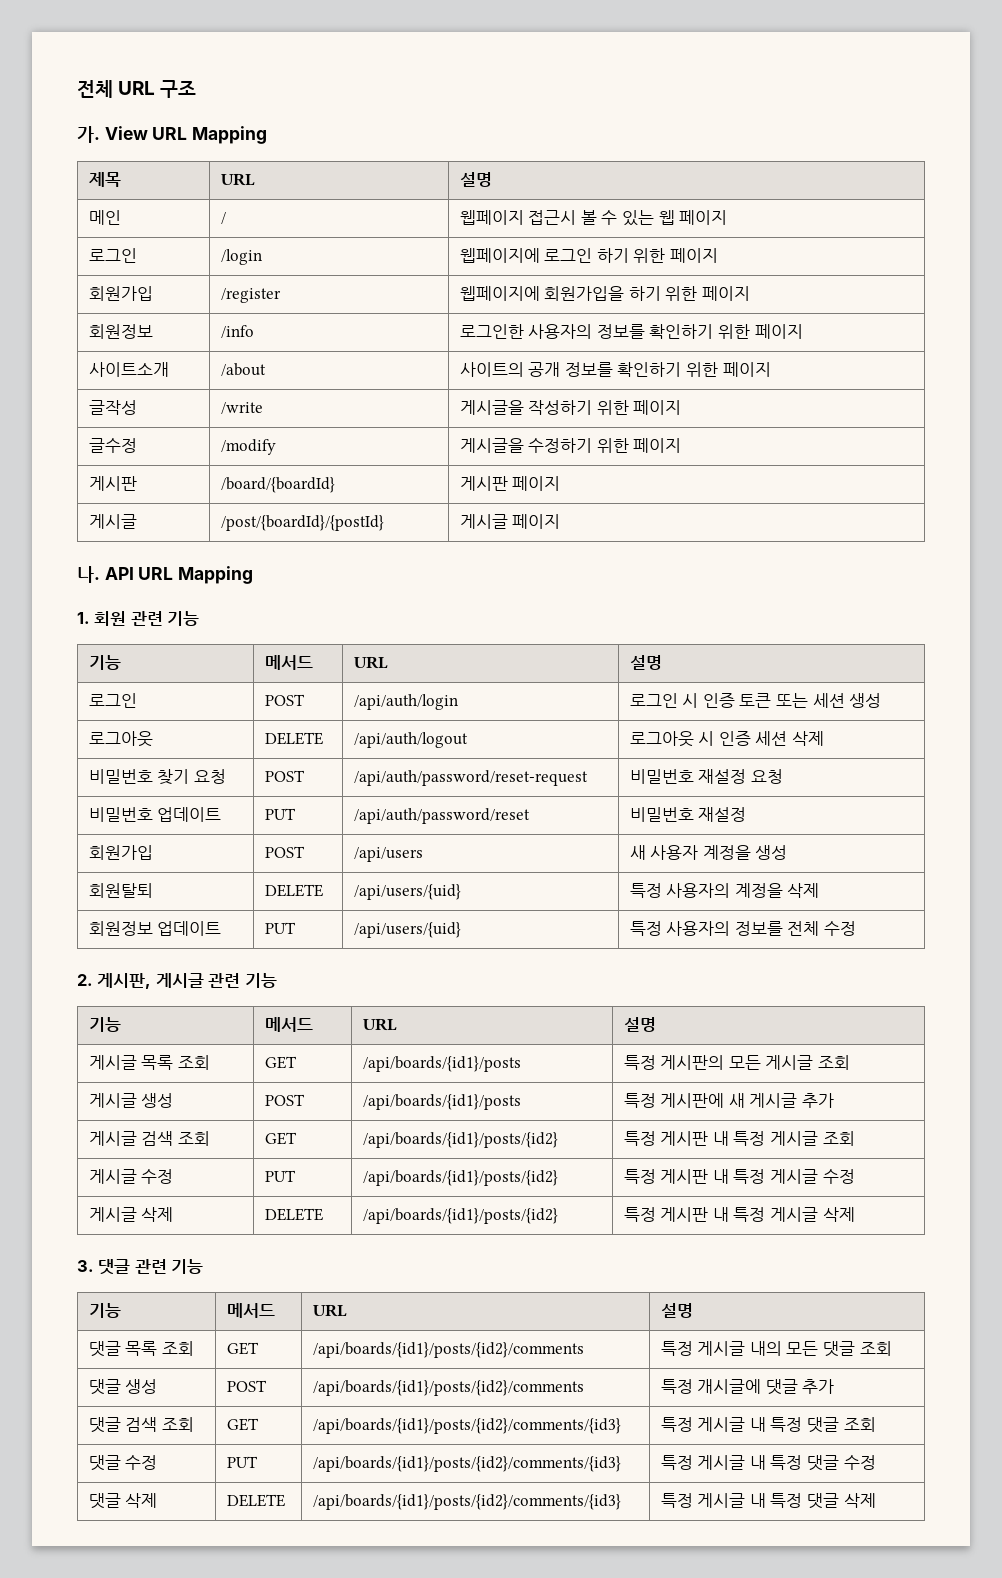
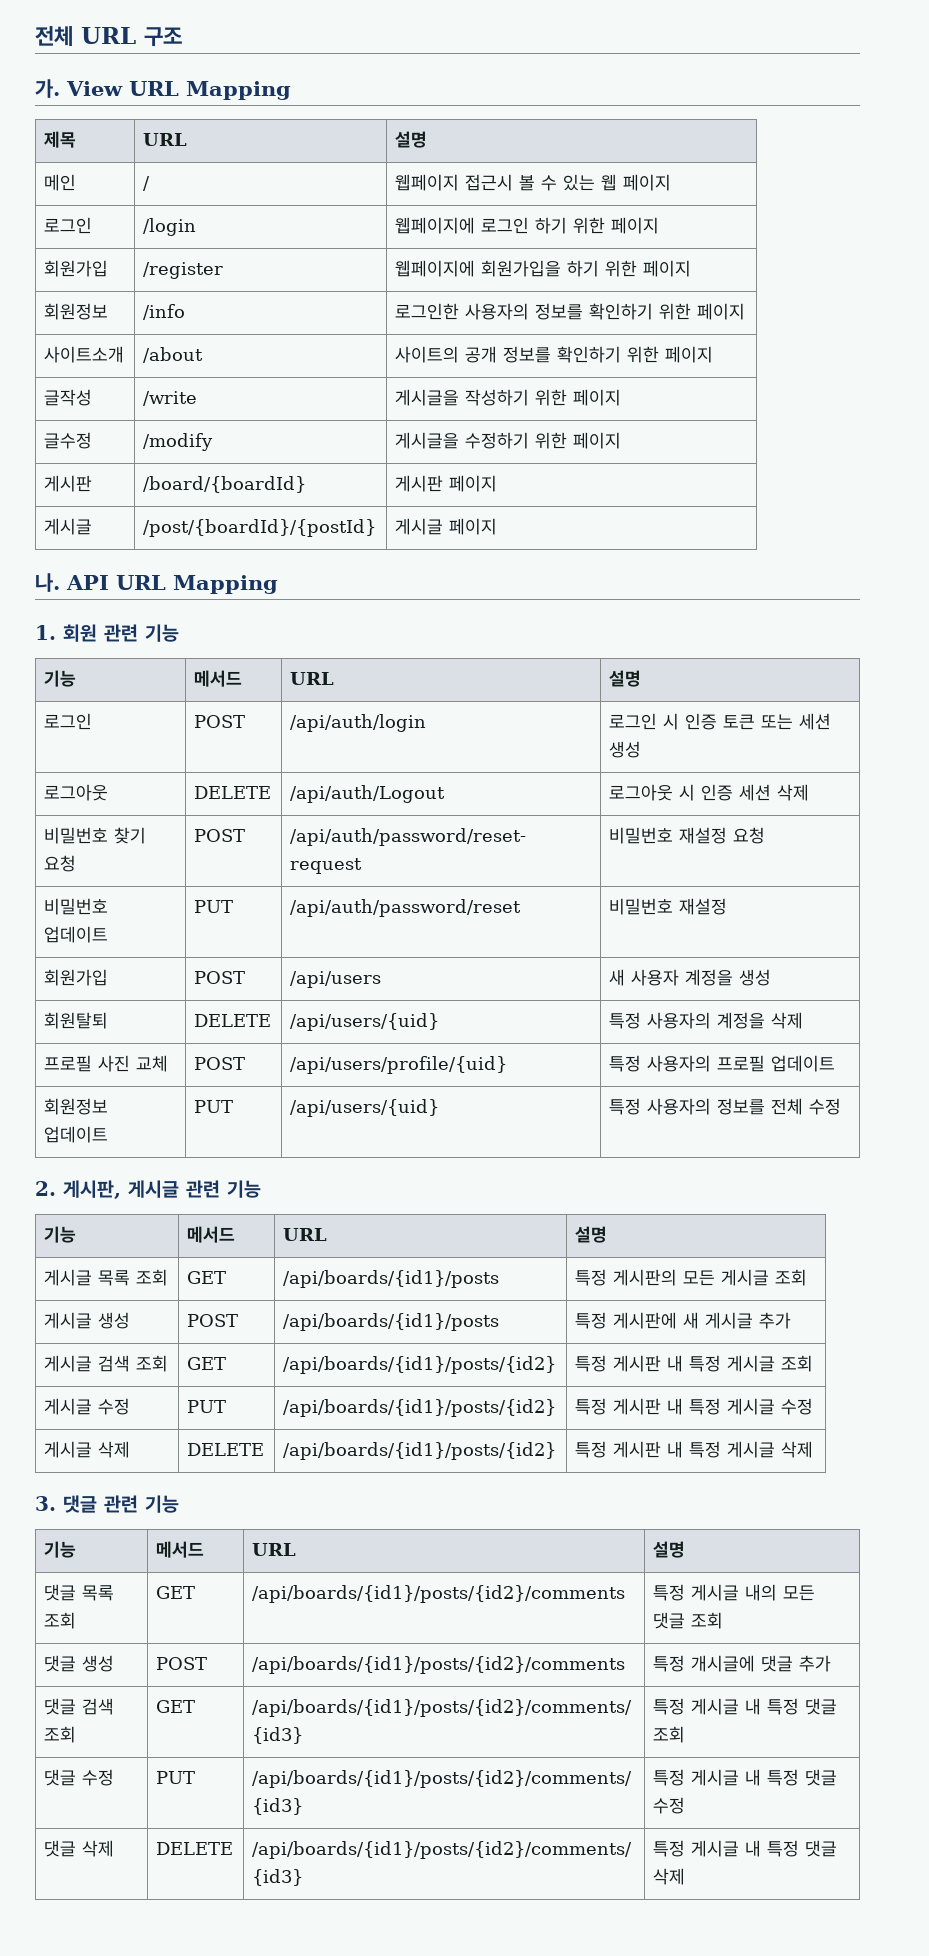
- 로그아웃 | DELETE | /api/auth/logout | 로그아웃 시 인증 세션 삭제
+ 로그아웃 | DELETE | /api/auth/Logout | 로그아웃 시 인증 세션 삭제
+ 프로필 사진 교체 | POST | /api/users/profile/{uid} | 특정 사용자의 프로필 업데이트

